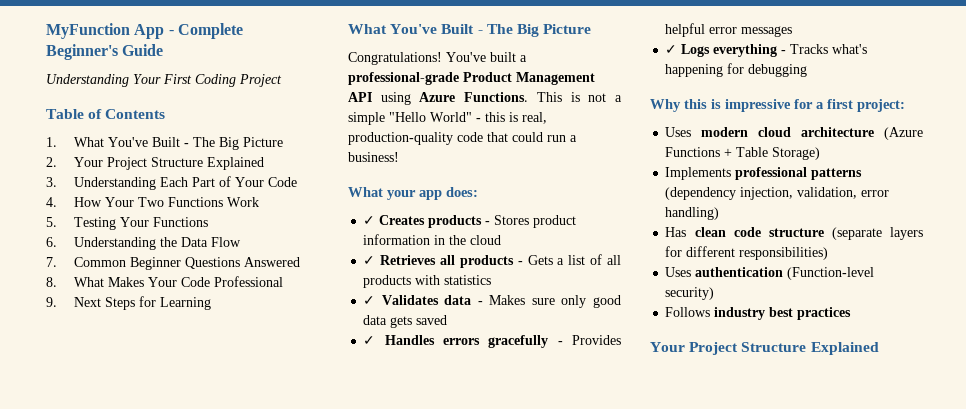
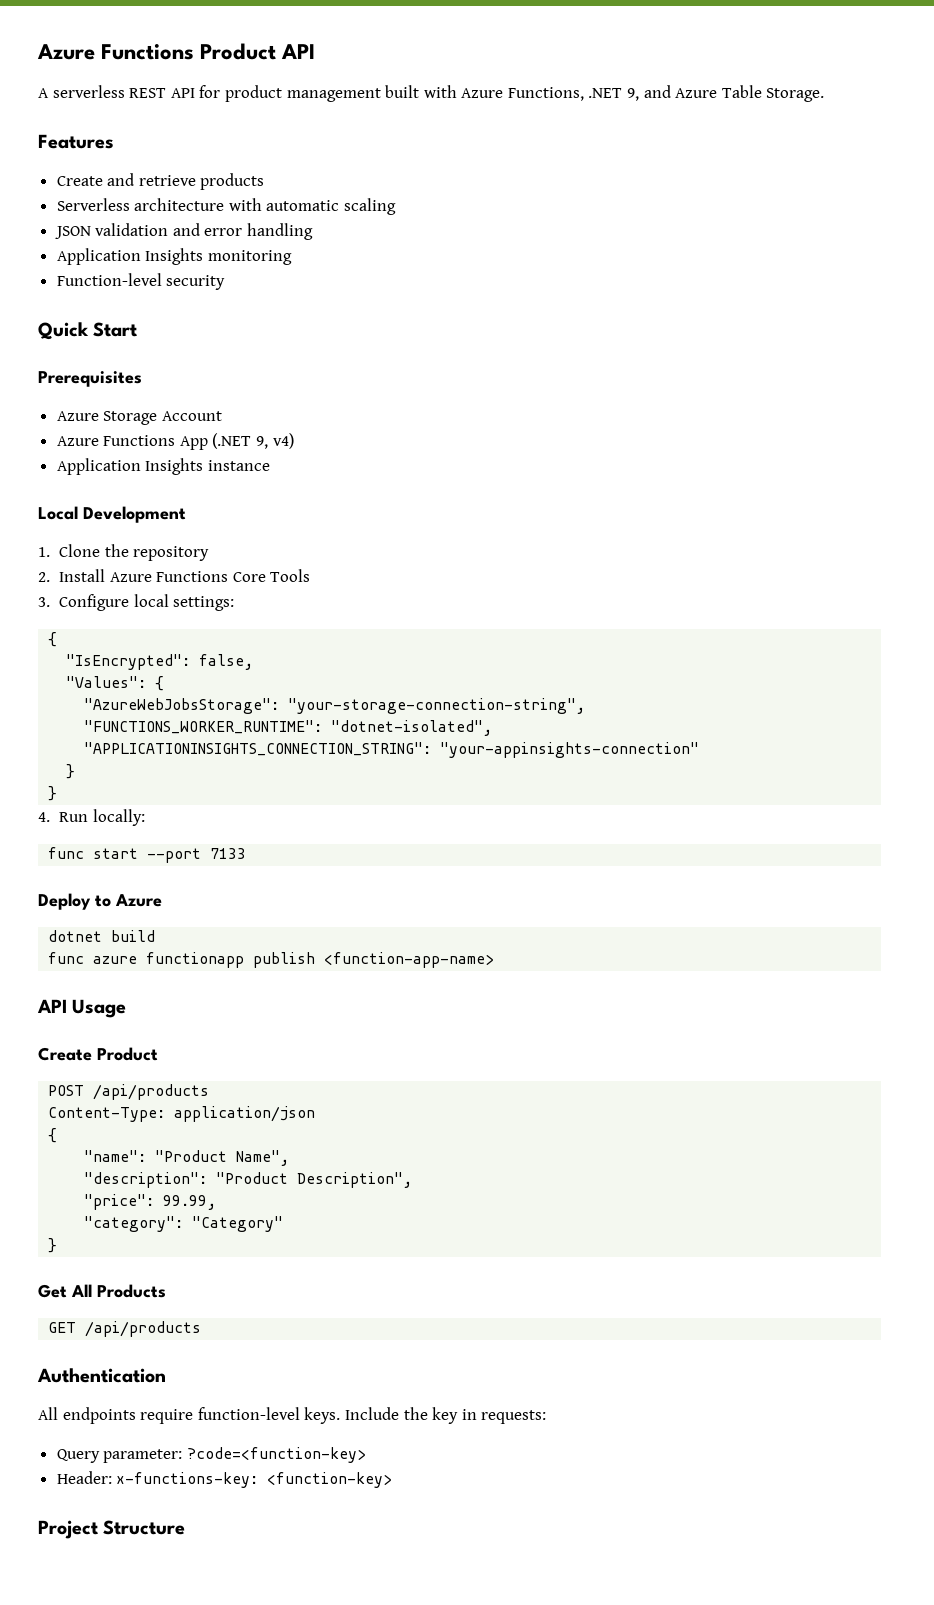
- MyFunction App - Complete Beginner's Guide
- Understanding Your First Coding Project
- Table of Contents
- 1. What You've Built - The Big Picture
- 2. Your Project Structure Explained
- 3. Understanding Each Part of Your Code
- 4. How Your Two Functions Work
- 5. Testing Your Functions
- 6. Understanding the Data Flow
- 7. Common Beginner Questions Answered
- 8. What Makes Your Code Professional
- 9. Next Steps for Learning
- What You've Built - The Big Picture
- Congratulations! You've built a professional-grade Product Management API using Azure Functions. This is not a simple "Hello World" - this is real, production-quality code that could run a business!
- What your app does:
- ✓ Creates products - Stores product information in the cloud
- ✓ Retrieves all products - Gets a list of all products with statistics
- ✓ Validates data - Makes sure only good data gets saved
- ✓ Handles errors gracefully - Provides helpful error messages
- ✓ Logs everything - Tracks what's happening for debugging
- Why this is impressive for a first project:
- Uses modern cloud architecture (Azure Functions + Table Storage)
- Implements professional patterns (dependency injection, validation, error handling)
- Has clean code structure (separate layers for different responsibilities)
- Uses authentication (Function-level security)
- Follows industry best practices
- Your Project Structure Explained
+ Azure Functions Product API
+ A serverless REST API for product management built with Azure Functions, .NET 9, and Azure Table Storage.
+ Features
+ Create and retrieve products
+ Serverless architecture with automatic scaling
+ JSON validation and error handling
+ Application Insights monitoring
+ Function-level security
+ Quick Start
+ Prerequisites
+ Azure Storage Account
+ Azure Functions App (.NET 9, v4)
+ Application Insights instance
+ Local Development
+ 1. Clone the repository
+ 2. Install Azure Functions Core Tools
+ 3. Configure local settings:
+ {
+ "IsEncrypted": false,
+ "Values": {
+ "AzureWebJobsStorage": "your-storage-connection-string",
+ "FUNCTIONS_WORKER_RUNTIME": "dotnet-isolated",
+ "APPLICATIONINSIGHTS_CONNECTION_STRING": "your-appinsights-connection"
+ }
+ }
+ 4. Run locally:
+ func start --port 7133
+ Deploy to Azure
+ dotnet build
+ func azure functionapp publish <function-app-name>
+ API Usage
+ Create Product
+ POST /api/products
+ Content-Type: application/json
+ {
+ "name": "Product Name",
+ "description": "Product Description",
+ "price": 99.99,
+ "category": "Category"
+ }
+ Get All Products
+ GET /api/products
+ Authentication
+ All endpoints require function-level keys. Include the key in requests:
+ Query parameter: ?code=<function-key>
+ Header: x-functions-key: <function-key>
+ Project Structure

